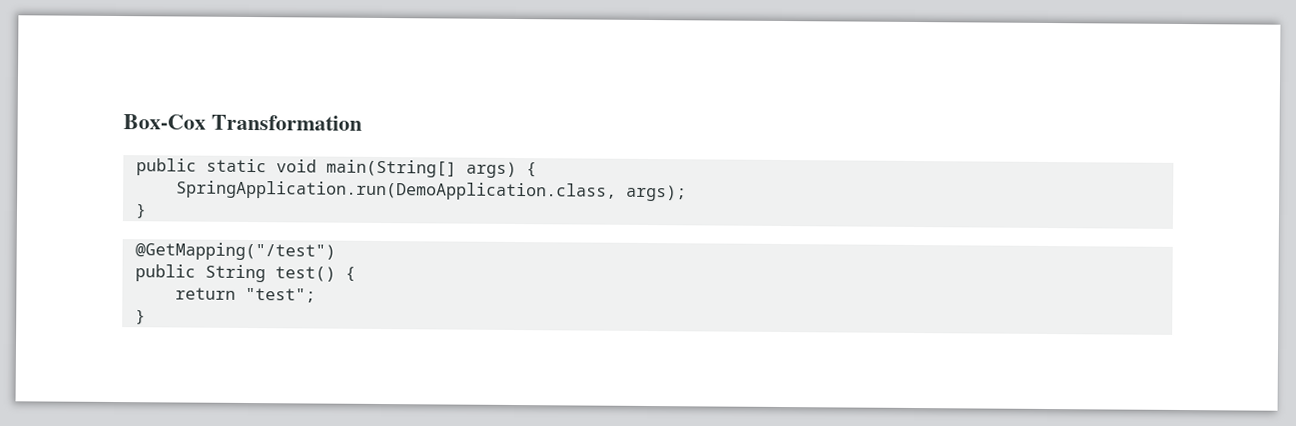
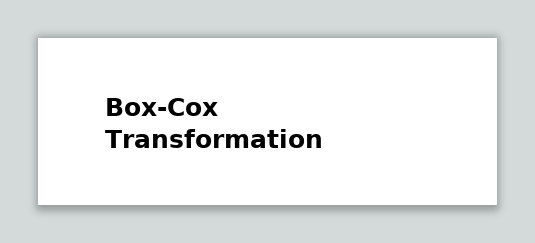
- public static void main(String[] args) {
- SpringApplication.run(DemoApplication.class, args);
- }
- @GetMapping("/test")
- public String test() {
- return "test";
- }

